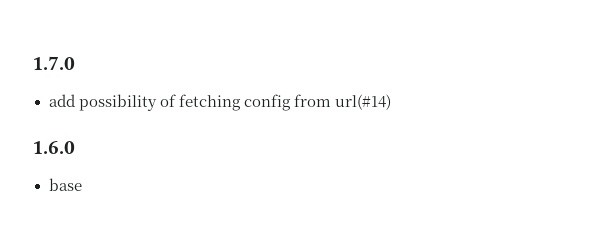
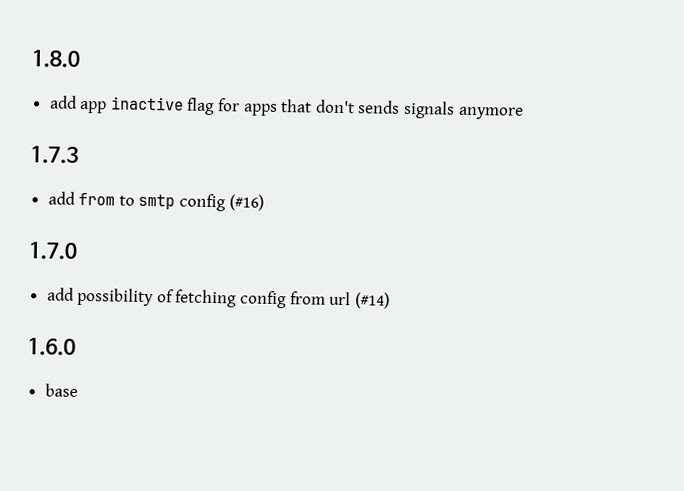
+ 1.8.0
+ add app inactive flag for apps that don't sends signals anymore
+ 1.7.3
+ add from to smtp config (#16)
- add possibility of fetching config from url(#14)
+ add possibility of fetching config from url (#14)

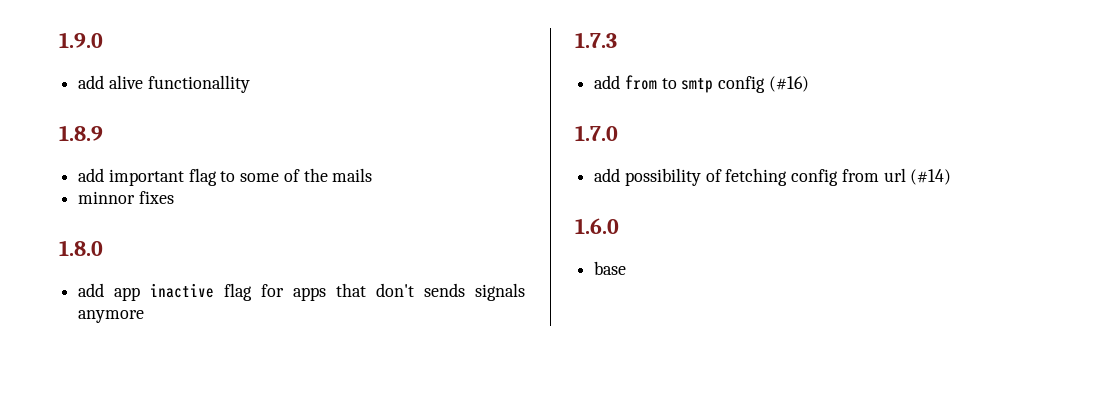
+ 1.9.0
+ add alive functionallity
+ 1.8.9
+ add important flag to some of the mails
+ minnor fixes

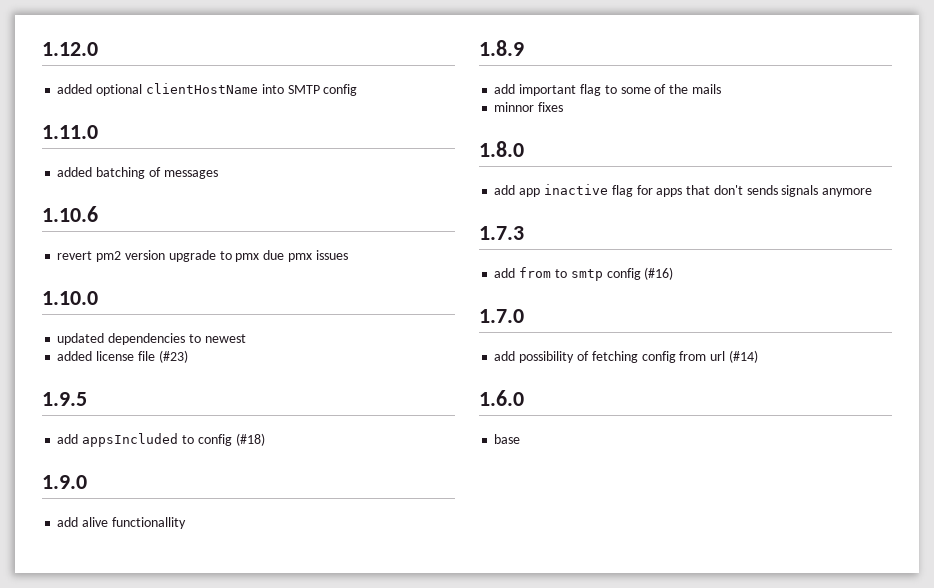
+ 1.12.0
+ added optional clientHostName into SMTP config
+ 1.11.0
+ added batching of messages
+ 1.10.6
+ revert pm2 version upgrade to pmx due pmx issues
+ 1.10.0
+ updated dependencies to newest
+ added license file (#23)
+ 1.9.5
+ add appsIncluded to config (#18)

